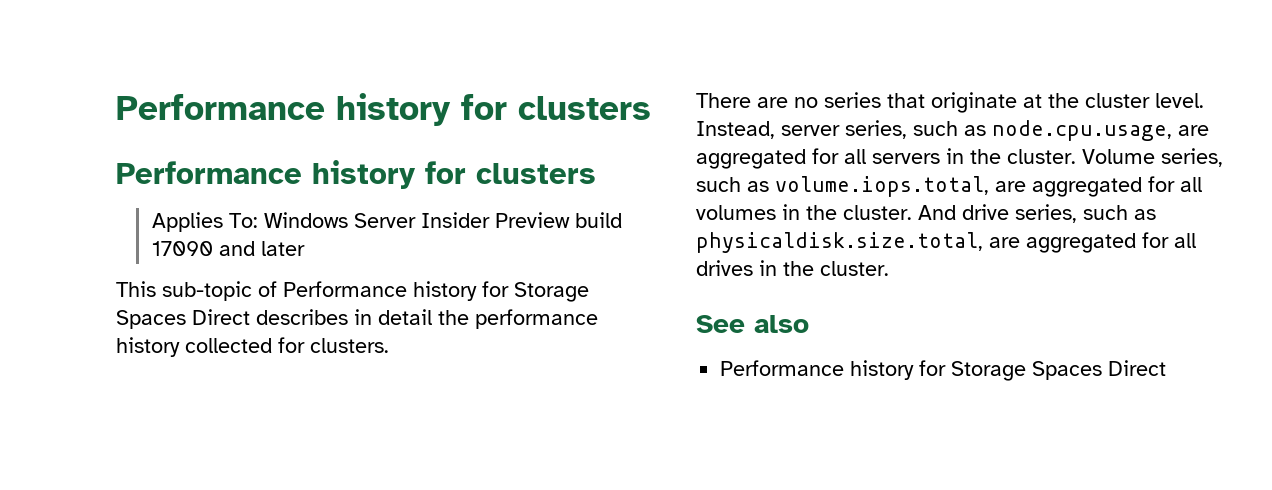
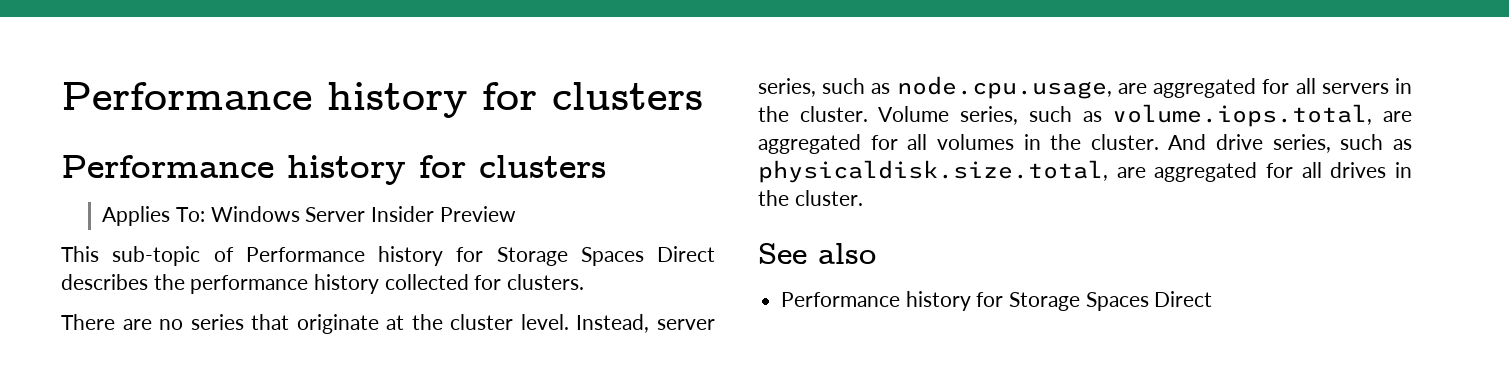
- Applies To: Windows Server Insider Preview build 17090 and later
+ Applies To: Windows Server Insider Preview
- This sub-topic of Performance history for Storage Spaces Direct describes in detail the performance history collected for clusters.
+ This sub-topic of Performance history for Storage Spaces Direct describes the performance history collected for clusters.

